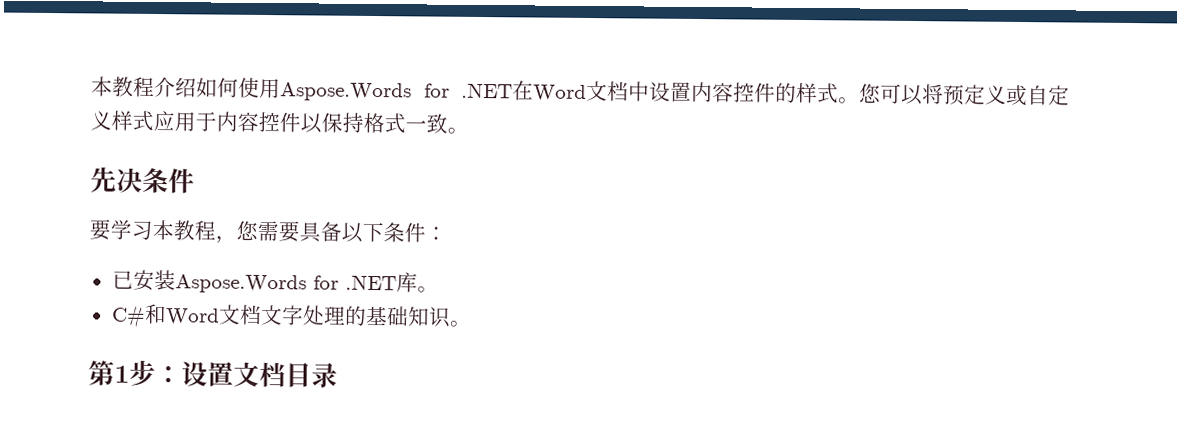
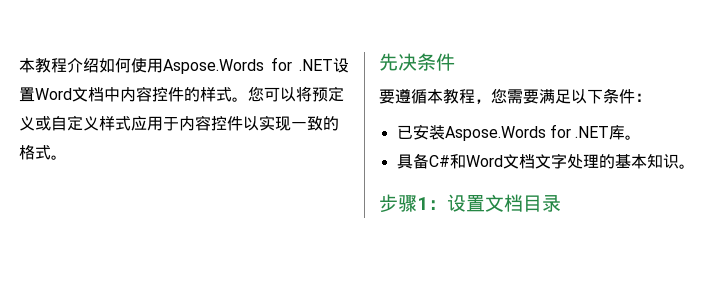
- 本教程介绍如何使用Aspose.Words for .NET在Word文档中设置内容控件的样式。
+ 本教程介绍如何使用Aspose.Words for .NET设置Word文档中内容控件的样式。
- 您可以将预定义或自定义样式应用于内容控件以保持格式一致。
+ 您可以将预定义或自定义样式应用于内容控件以实现一致的格式。
- 要学习本教程，您需要具备以下条件：
+ 要遵循本教程，您需要满足以下条件：
- C#和Word文档文字处理的基础知识。
+ 具备C#和Word文档文字处理的基本知识。
- 第1步：设置文档目录
+ 步骤1：设置文档目录

